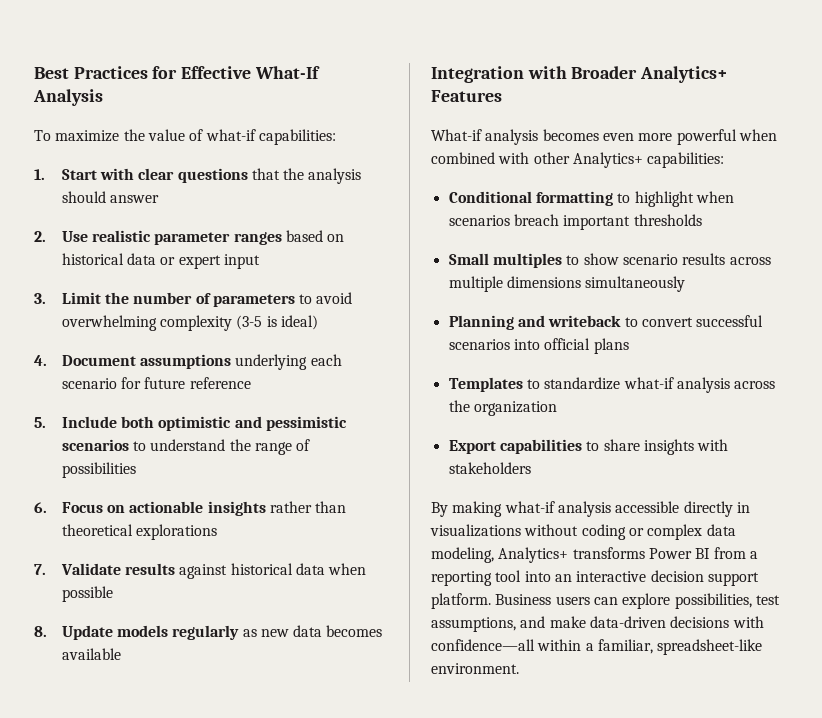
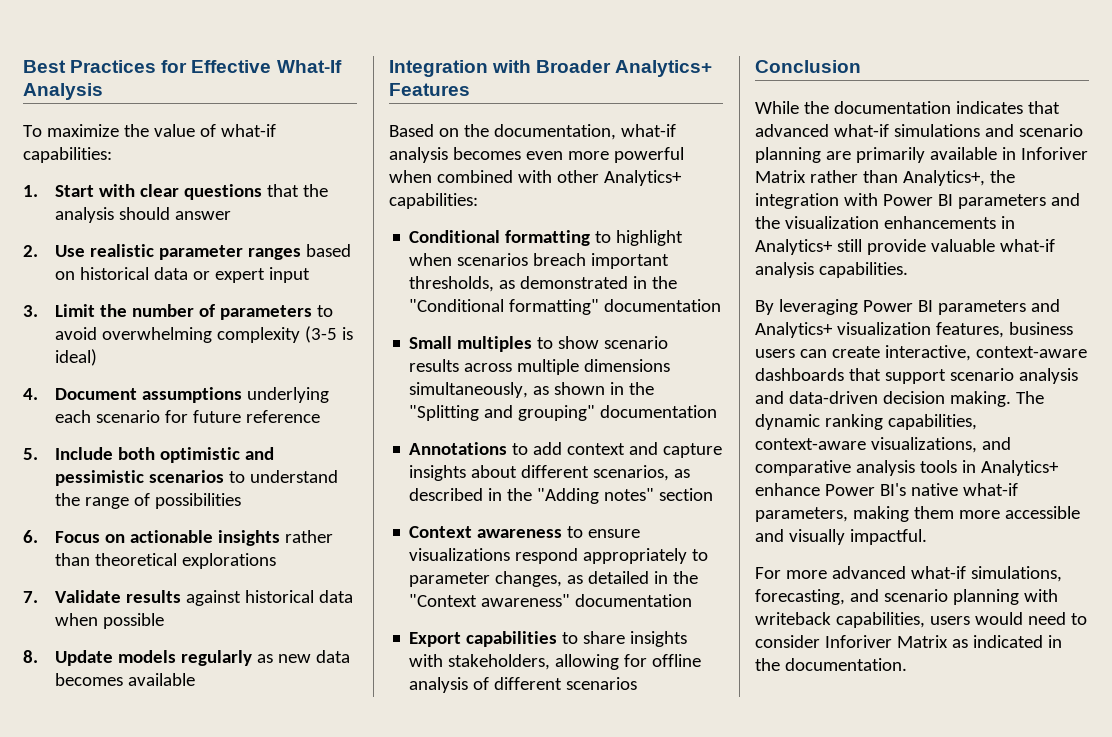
- What-if analysis becomes even more powerful when combined with other Analytics+ capabilities:
+ Based on the documentation, what-if analysis becomes even more powerful when combined with other Analytics+ capabilities:
- Conditional formatting to highlight when scenarios breach important thresholds
+ Conditional formatting to highlight when scenarios breach important thresholds, as demonstrated in the "Conditional formatting" documentation
- Small multiples to show scenario results across multiple dimensions simultaneously
- Planning and writeback to convert successful scenarios into official plans
- Templates to standardize what-if analysis across the organization
+ Small multiples to show scenario results across multiple dimensions simultaneously, as shown in the "Splitting and grouping" documentation
+ Annotations to add context and capture insights about different scenarios, as described in the "Adding notes" section
+ Context awareness to ensure visualizations respond appropriately to parameter changes, as detailed in the "Context awareness" documentation
- Export capabilities to share insights with stakeholders
- By making what-if analysis accessible directly in visualizations without coding or complex data modeling, Analytics+ transforms Power BI from a reporting tool into an interactive decision support platform. Business users can explore possibilities, test assumptions, and make data-driven decisions with confidence—all within a familiar, spreadsheet-like environment.
+ Export capabilities to share insights with stakeholders, allowing for offline analysis of different scenarios
+ Conclusion
+ While the documentation indicates that advanced what-if simulations and scenario planning are primarily available in Inforiver Matrix rather than Analytics+, the integration with Power BI parameters and the visualization enhancements in Analytics+ still provide valuable what-if analysis capabilities.
+ By leveraging Power BI parameters and Analytics+ visualization features, business users can create interactive, context-aware dashboards that support scenario analysis and data-driven decision making. The dynamic ranking capabilities, context-aware visualizations, and comparative analysis tools in Analytics+ enhance Power BI's native what-if parameters, making them more accessible and visually impactful.
+ For more advanced what-if simulations, forecasting, and scenario planning with writeback capabilities, users would need to consider Inforiver Matrix as indicated in the documentation.

